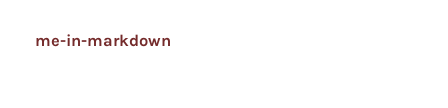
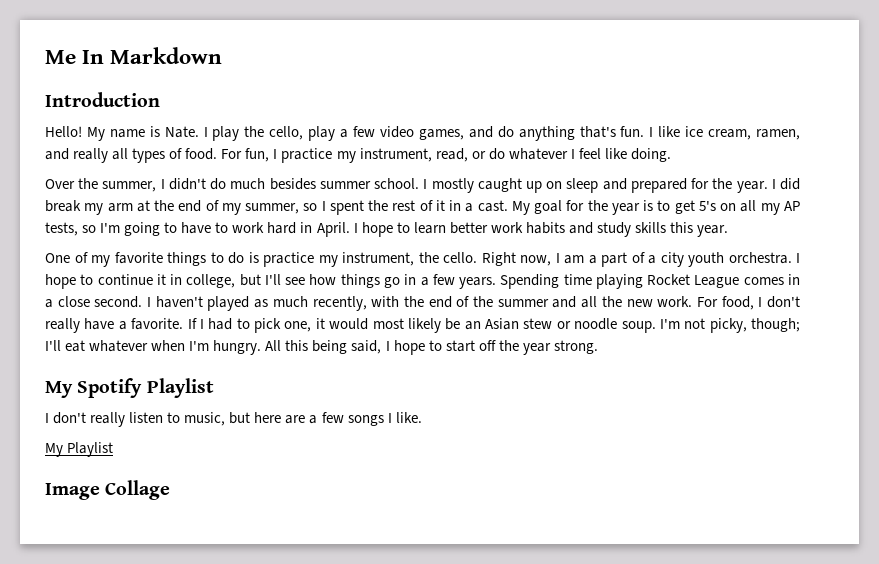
- me-in-markdown
+ Me In Markdown
+ Introduction
+ Hello! My name is Nate. I play the cello, play a few video games, and do anything that's fun. I like ice cream, ramen, and really all types of food. For fun, I practice my instrument, read, or do whatever I feel like doing.
+ Over the summer, I didn't do much besides summer school. I mostly caught up on sleep and prepared for the year. I did break my arm at the end of my summer, so I spent the rest of it in a cast. My goal for the year is to get 5's on all my AP tests, so I'm going to have to work hard in April. I hope to learn better work habits and study skills this year.
+ One of my favorite things to do is practice my instrument, the cello. Right now, I am a part of a city youth orchestra. I hope to continue it in college, but I'll see how things go in a few years. Spending time playing Rocket League comes in a close second. I haven't played as much recently, with the end of the summer and all the new work. For food, I don't really have a favorite. If I had to pick one, it would most likely be an Asian stew or noodle soup. I'm not picky, though; I'll eat whatever when I'm hungry. All this being said, I hope to start off the year strong.
+ My Spotify Playlist
+ I don't really listen to music, but here are a few songs I like.
+ My Playlist
+ Image Collage

